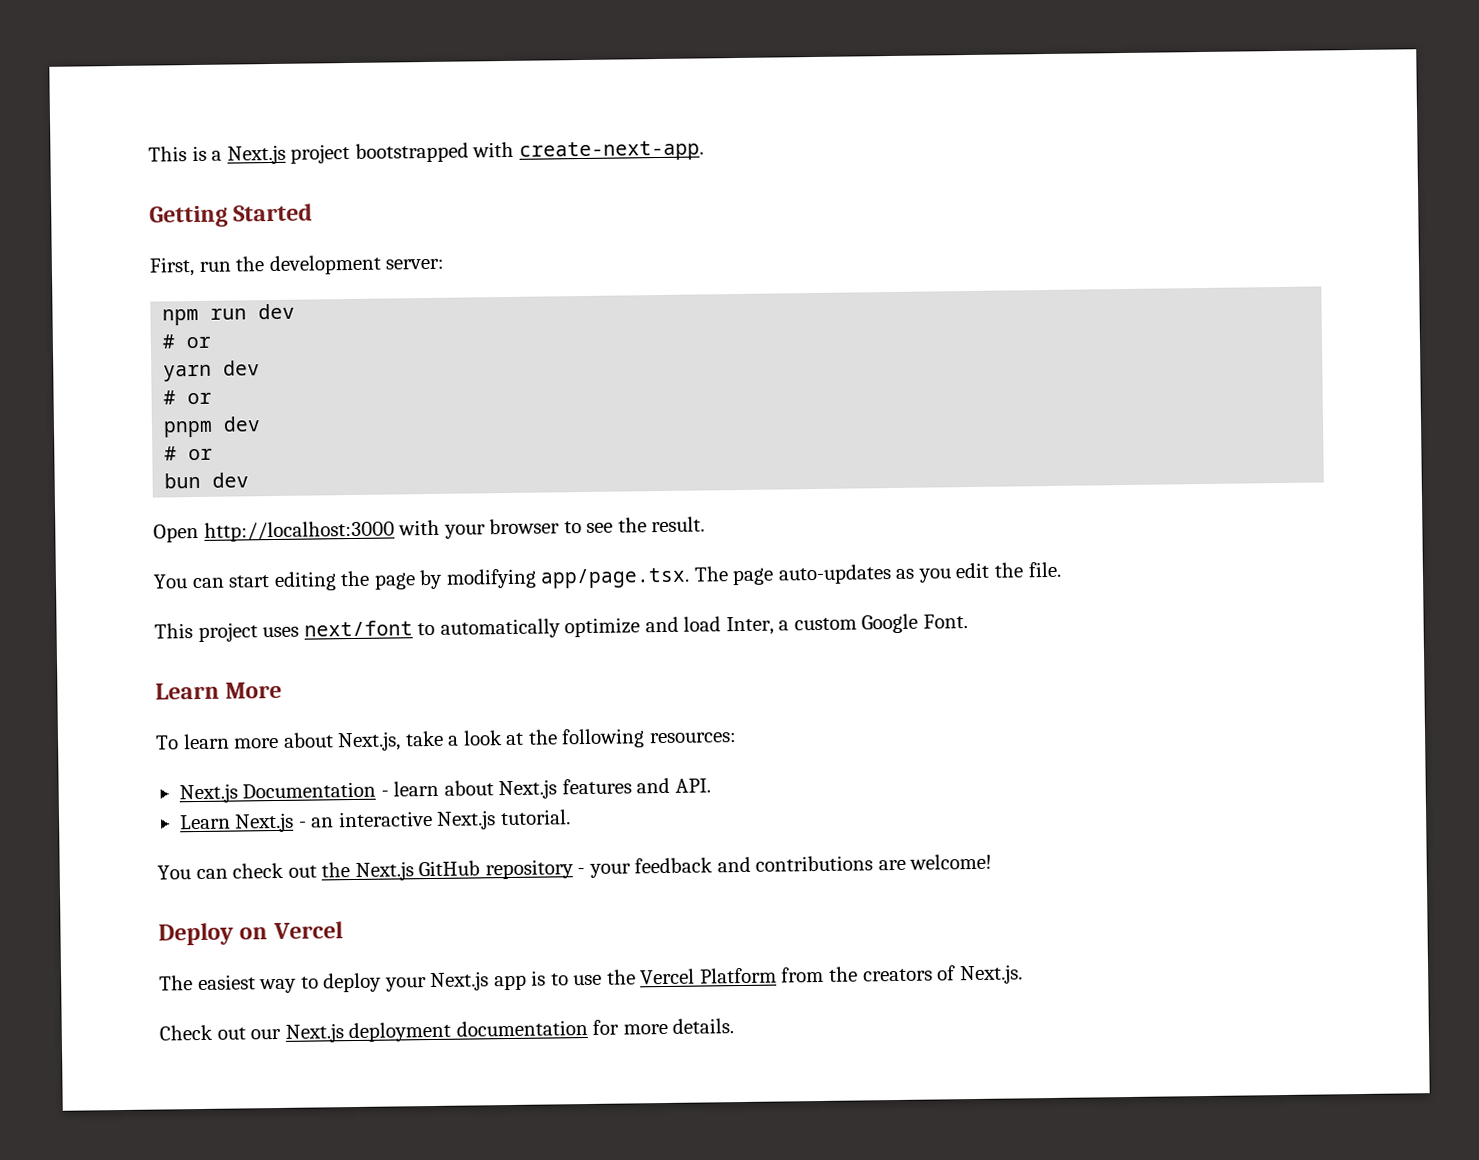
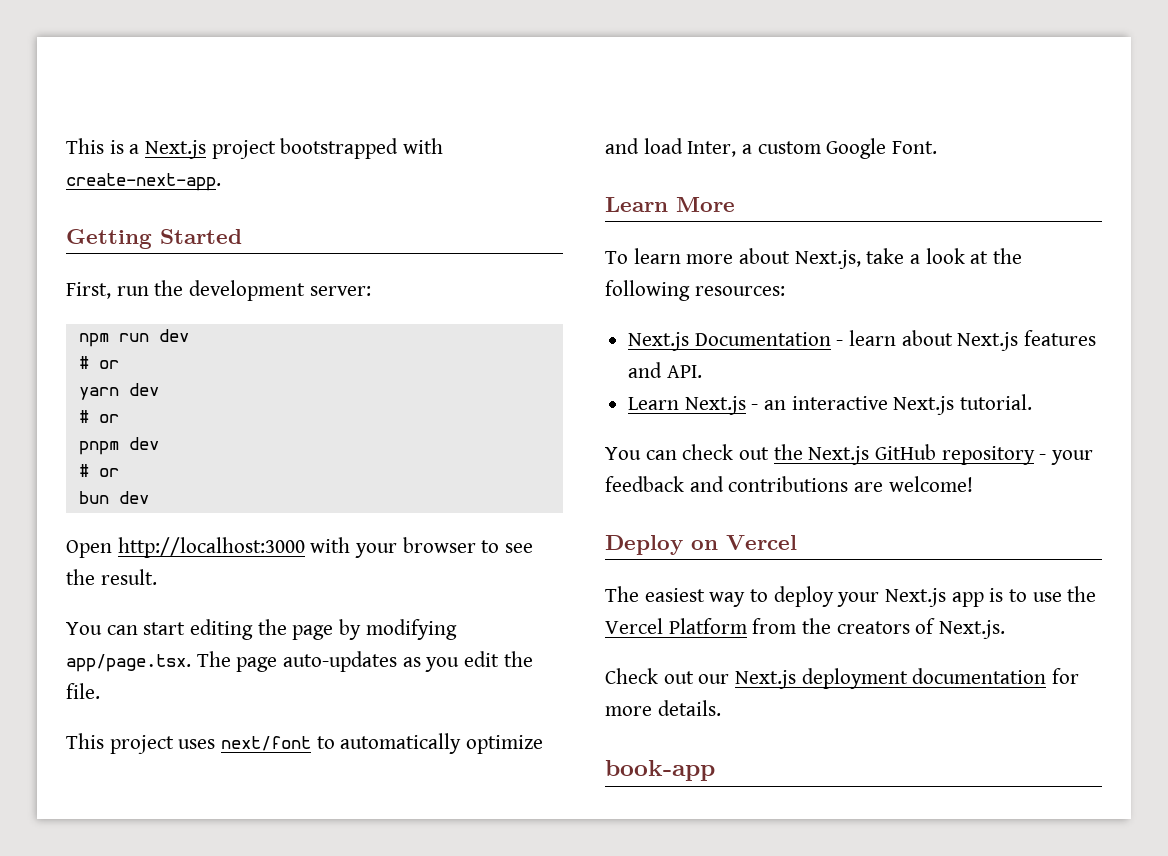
+ book-app

